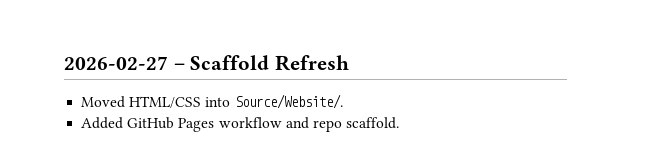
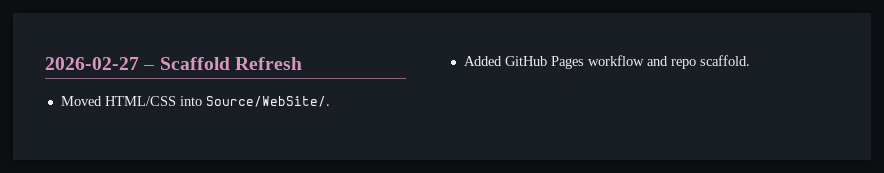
- Moved HTML/CSS into Source/Website/.
+ Moved HTML/CSS into Source/WebSite/.

